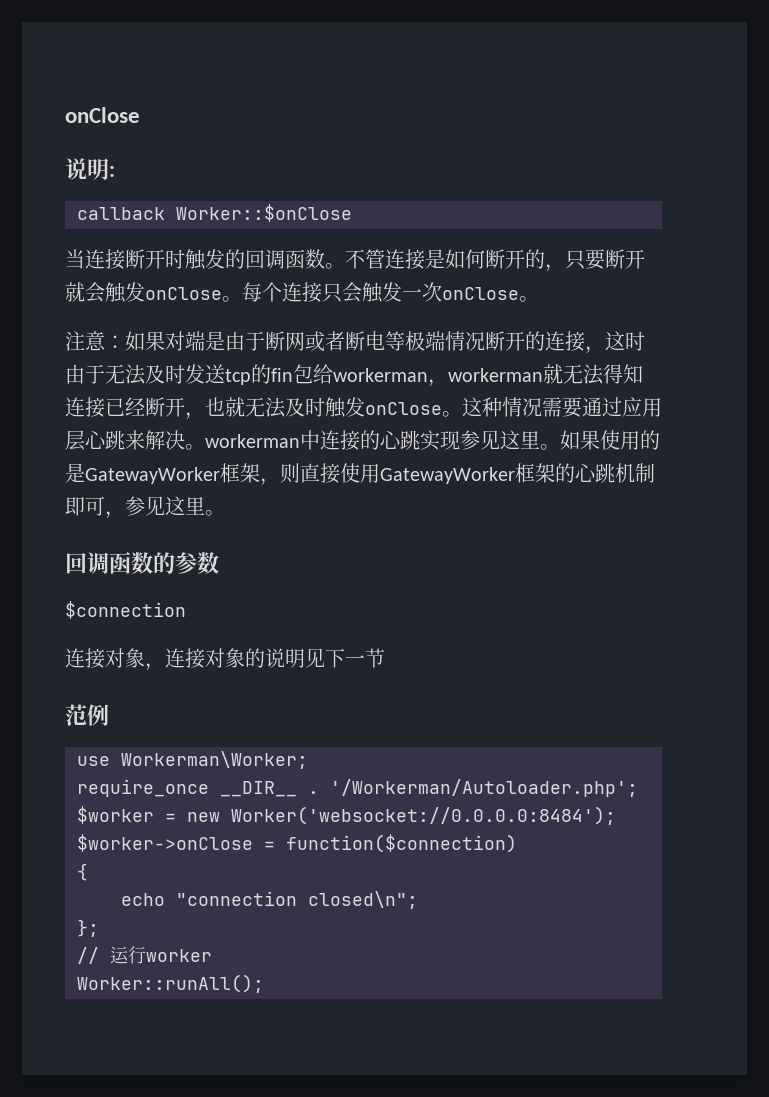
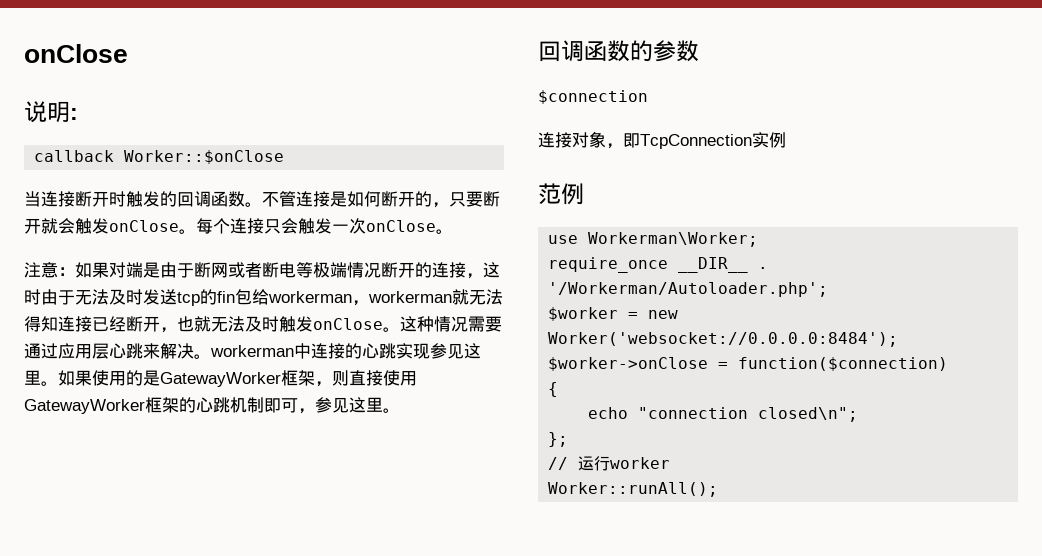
- 连接对象，连接对象的说明见下一节
+ 连接对象，即TcpConnection实例

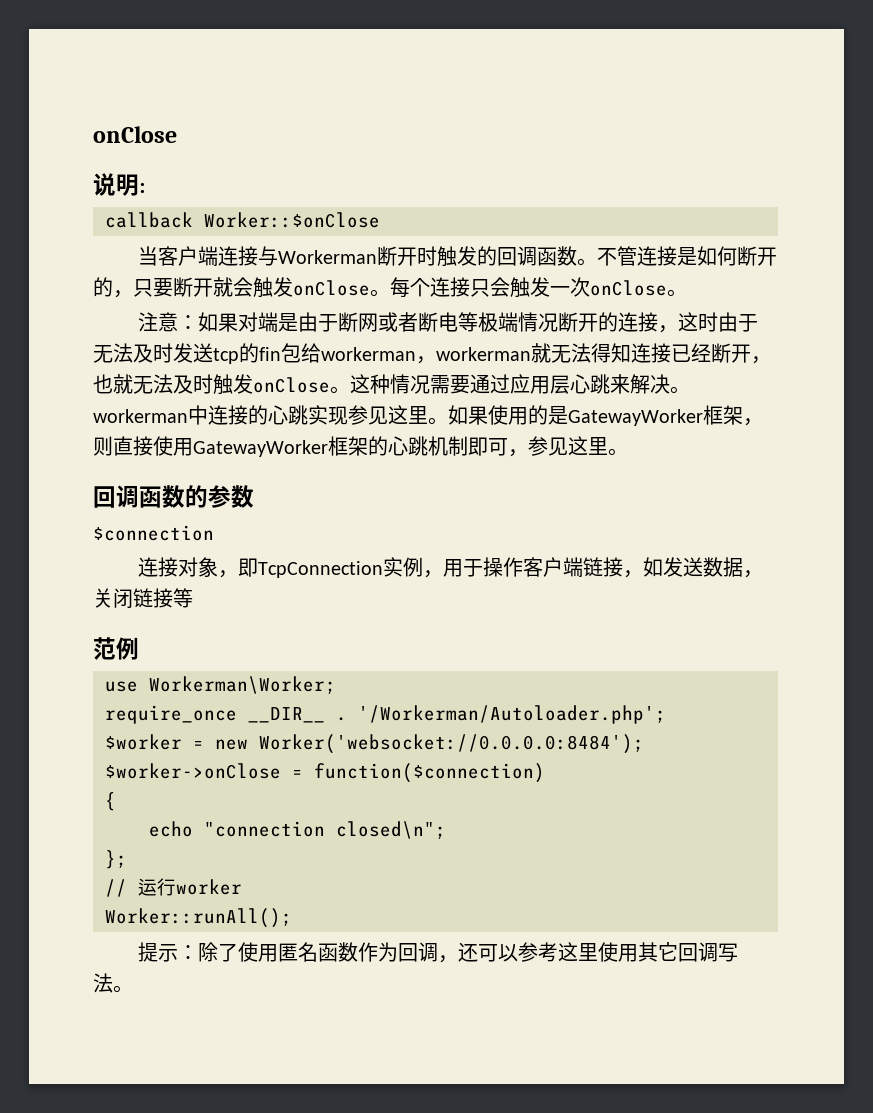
- 当连接断开时触发的回调函数。
+ 当客户端连接与Workerman断开时触发的回调函数。
- 连接对象，即TcpConnection实例
+ 连接对象，即TcpConnection实例，用于操作客户端链接，如发送数据，关闭链接等
+ 提示：除了使用匿名函数作为回调，还可以参考这里使用其它回调写法。

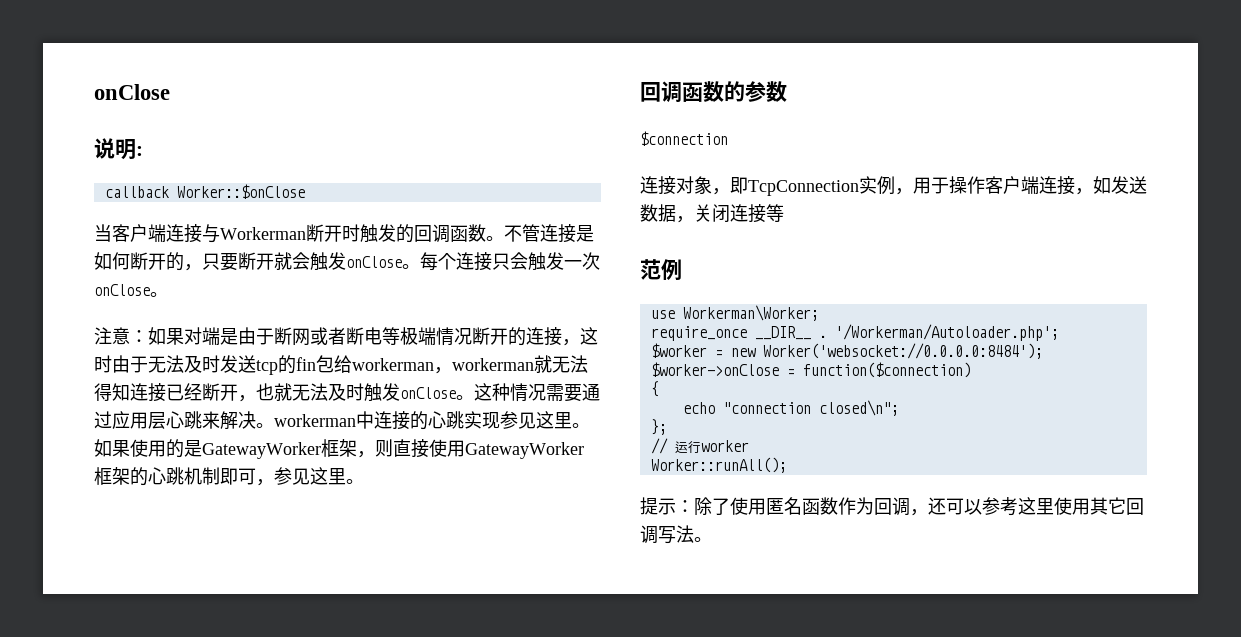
- 连接对象，即TcpConnection实例，用于操作客户端链接，如发送数据，关闭链接等
+ 连接对象，即TcpConnection实例，用于操作客户端连接，如发送数据，关闭连接等

